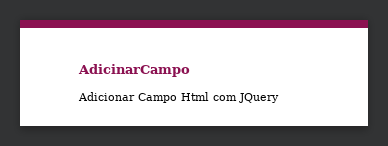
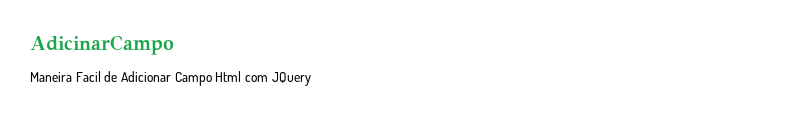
- Adicionar Campo Html com JQuery
+ Maneira Facil de Adicionar Campo Html com JQuery

